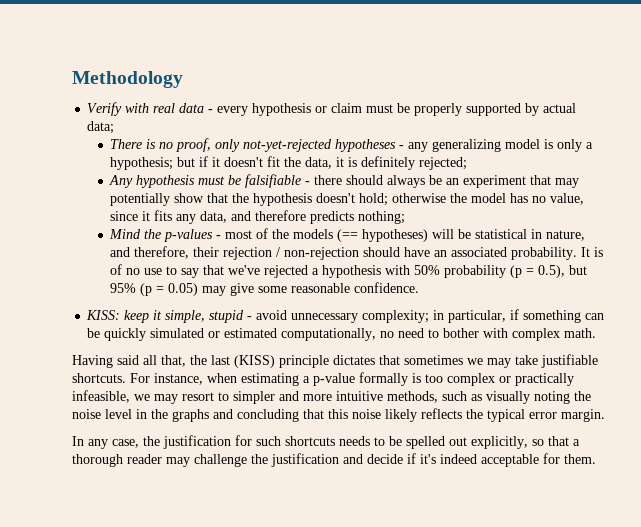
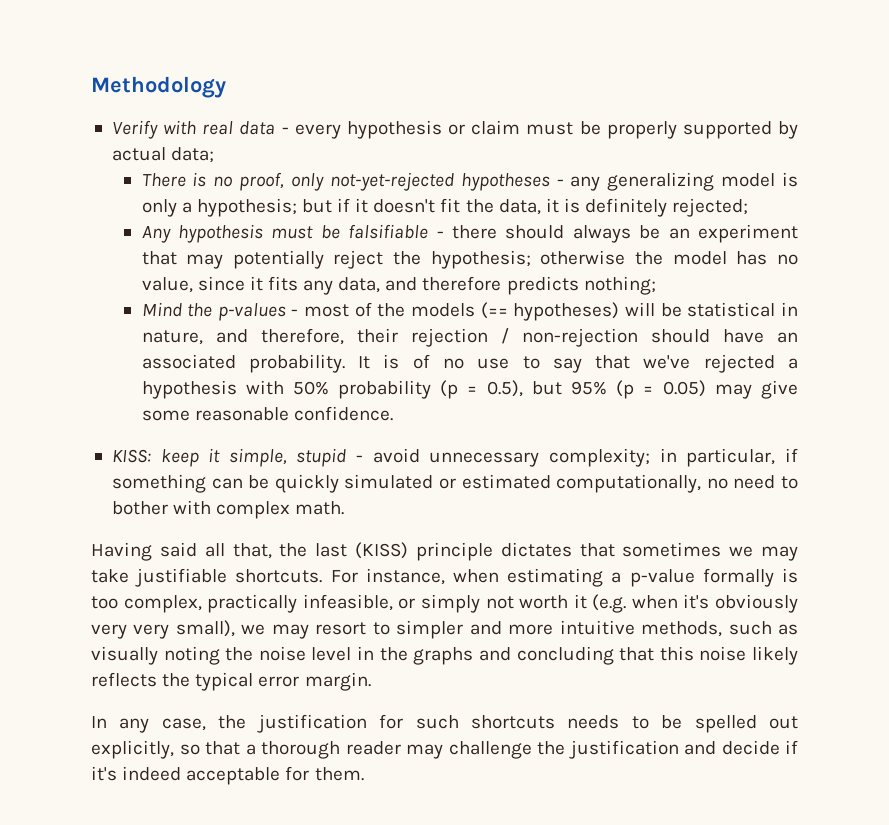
- Any hypothesis must be falsifiable - there should always be an experiment that may potentially show that the hypothesis doesn't hold; otherwise the model has no value, since it fits any data, and therefore predicts nothing;
+ Any hypothesis must be falsifiable - there should always be an experiment that may potentially reject the hypothesis; otherwise the model has no value, since it fits any data, and therefore predicts nothing;
- For instance, when estimating a p-value formally is too complex or practically infeasible, we may resort to simpler and more intuitive methods, such as visually noting the noise level in the graphs and concluding that this noise likely reflects the typical error margin.
+ For instance, when estimating a p-value formally is too complex, practically infeasible, or simply not worth it (e.g. when it's obviously very very small), we may resort to simpler and more intuitive methods, such as visually noting the noise level in the graphs and concluding that this noise likely reflects the typical error margin.

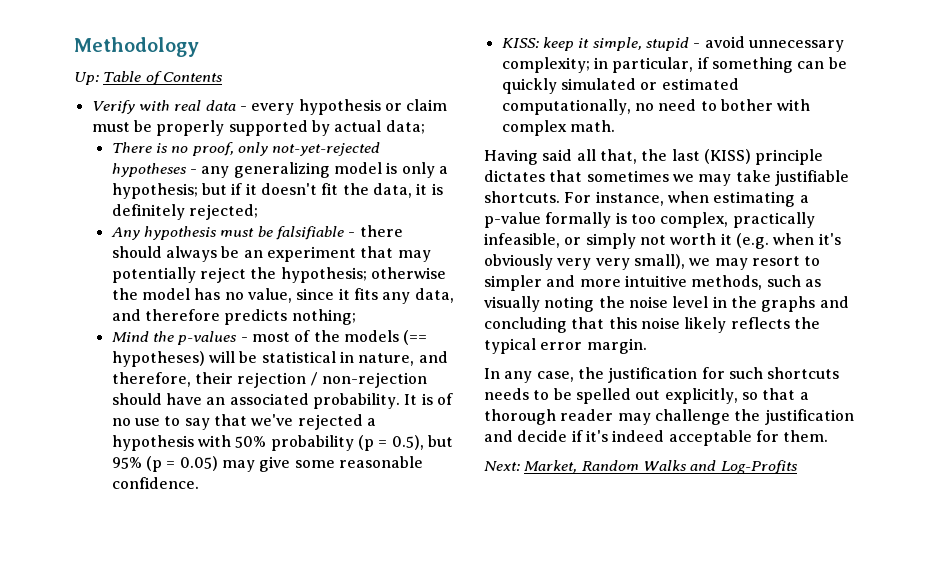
+ Up: Table of Contents
+ Next: Market, Random Walks and Log-Profits

